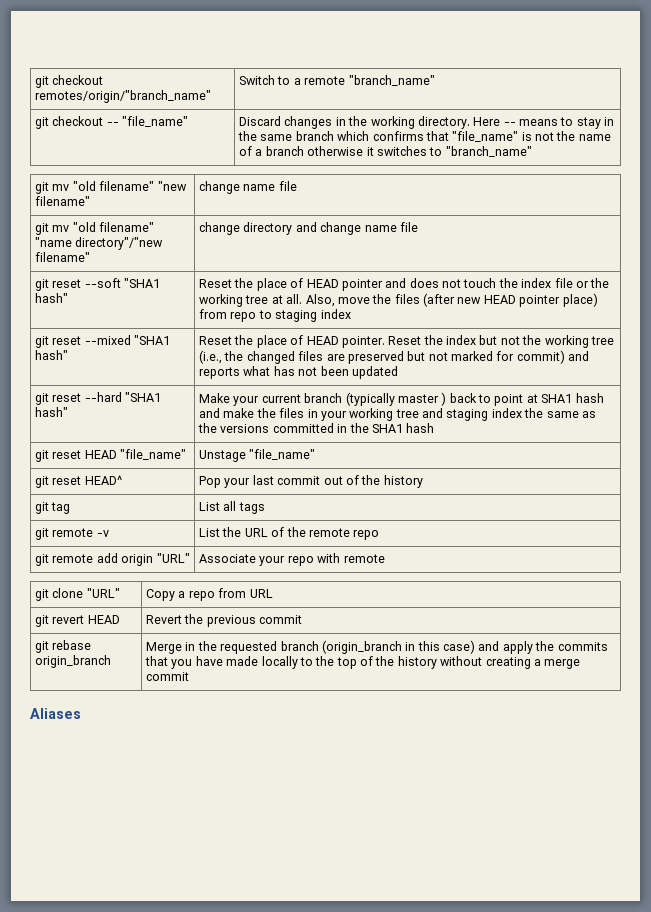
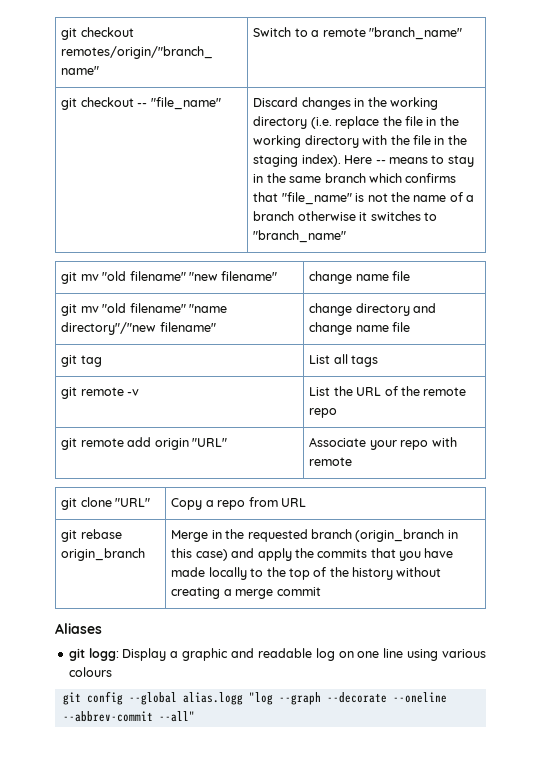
- Discard changes in the working directory.
+ Discard changes in the working directory (i.e. replace the file in the working directory with the file in the staging index).
- git reset --soft "SHA1 hash" | Reset the place of HEAD pointer and does not touch the index file or the working tree at all. Also, move the files (after new HEAD pointer place) from repo to staging index
- git reset --mixed "SHA1 hash" | Reset the place of HEAD pointer. Reset the index but not the working tree (i.e., the changed files are preserved but not marked for commit) and reports what has not been updated
- git reset --hard "SHA1 hash" | Make your current branch (typically master ) back to point at SHA1 hash and make the files in your working tree and staging index the same as the versions committed in the SHA1 hash
- git reset HEAD "file_name" | Unstage "file_name"
- git reset HEAD^ | Pop your last commit out of the history
- git revert HEAD | Revert the previous commit
+ git logg: Display a graphic and readable log on one line using various colours
+ git config --global alias.logg "log --graph --decorate --oneline --abbrev-commit --all"

